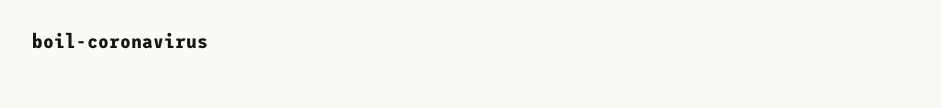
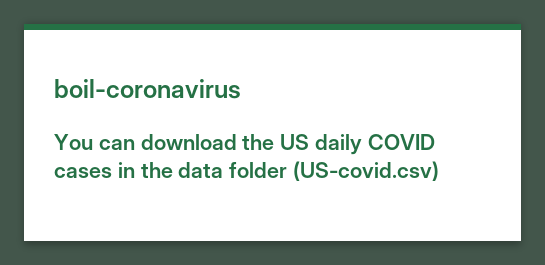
+ You can download the US daily COVID cases in the data folder (US-covid.csv)

